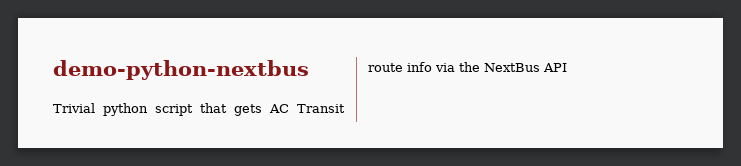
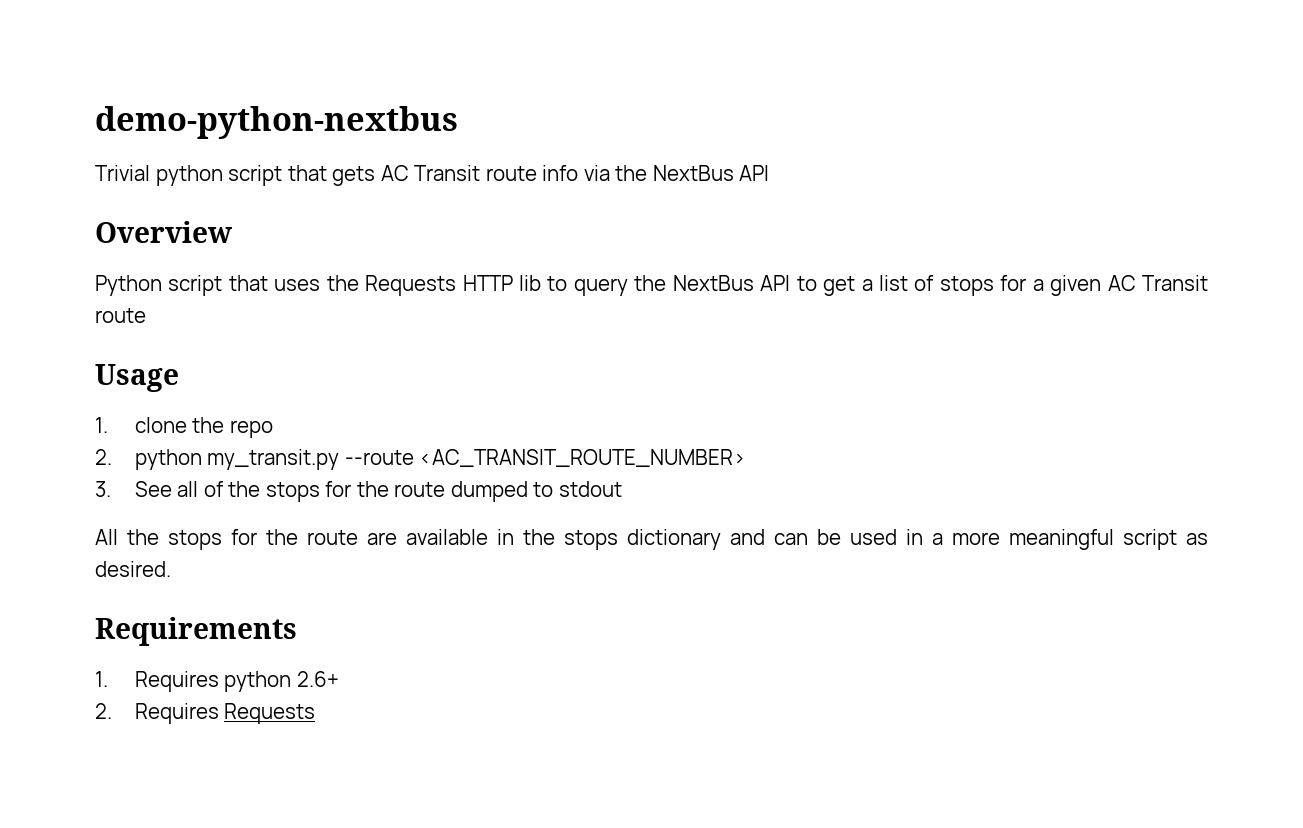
+ Overview
+ Python script that uses the Requests HTTP lib to query the NextBus API to get a list of stops for a given AC Transit route
+ Usage
+ 1. clone the repo
+ 2. python my_transit.py --route <AC_TRANSIT_ROUTE_NUMBER>
+ 3. See all of the stops for the route dumped to stdout
+ All the stops for the route are available in the stops dictionary and can be used in a more meaningful script as desired.
+ Requirements
+ 1. Requires python 2.6+
+ 2. Requires Requests

